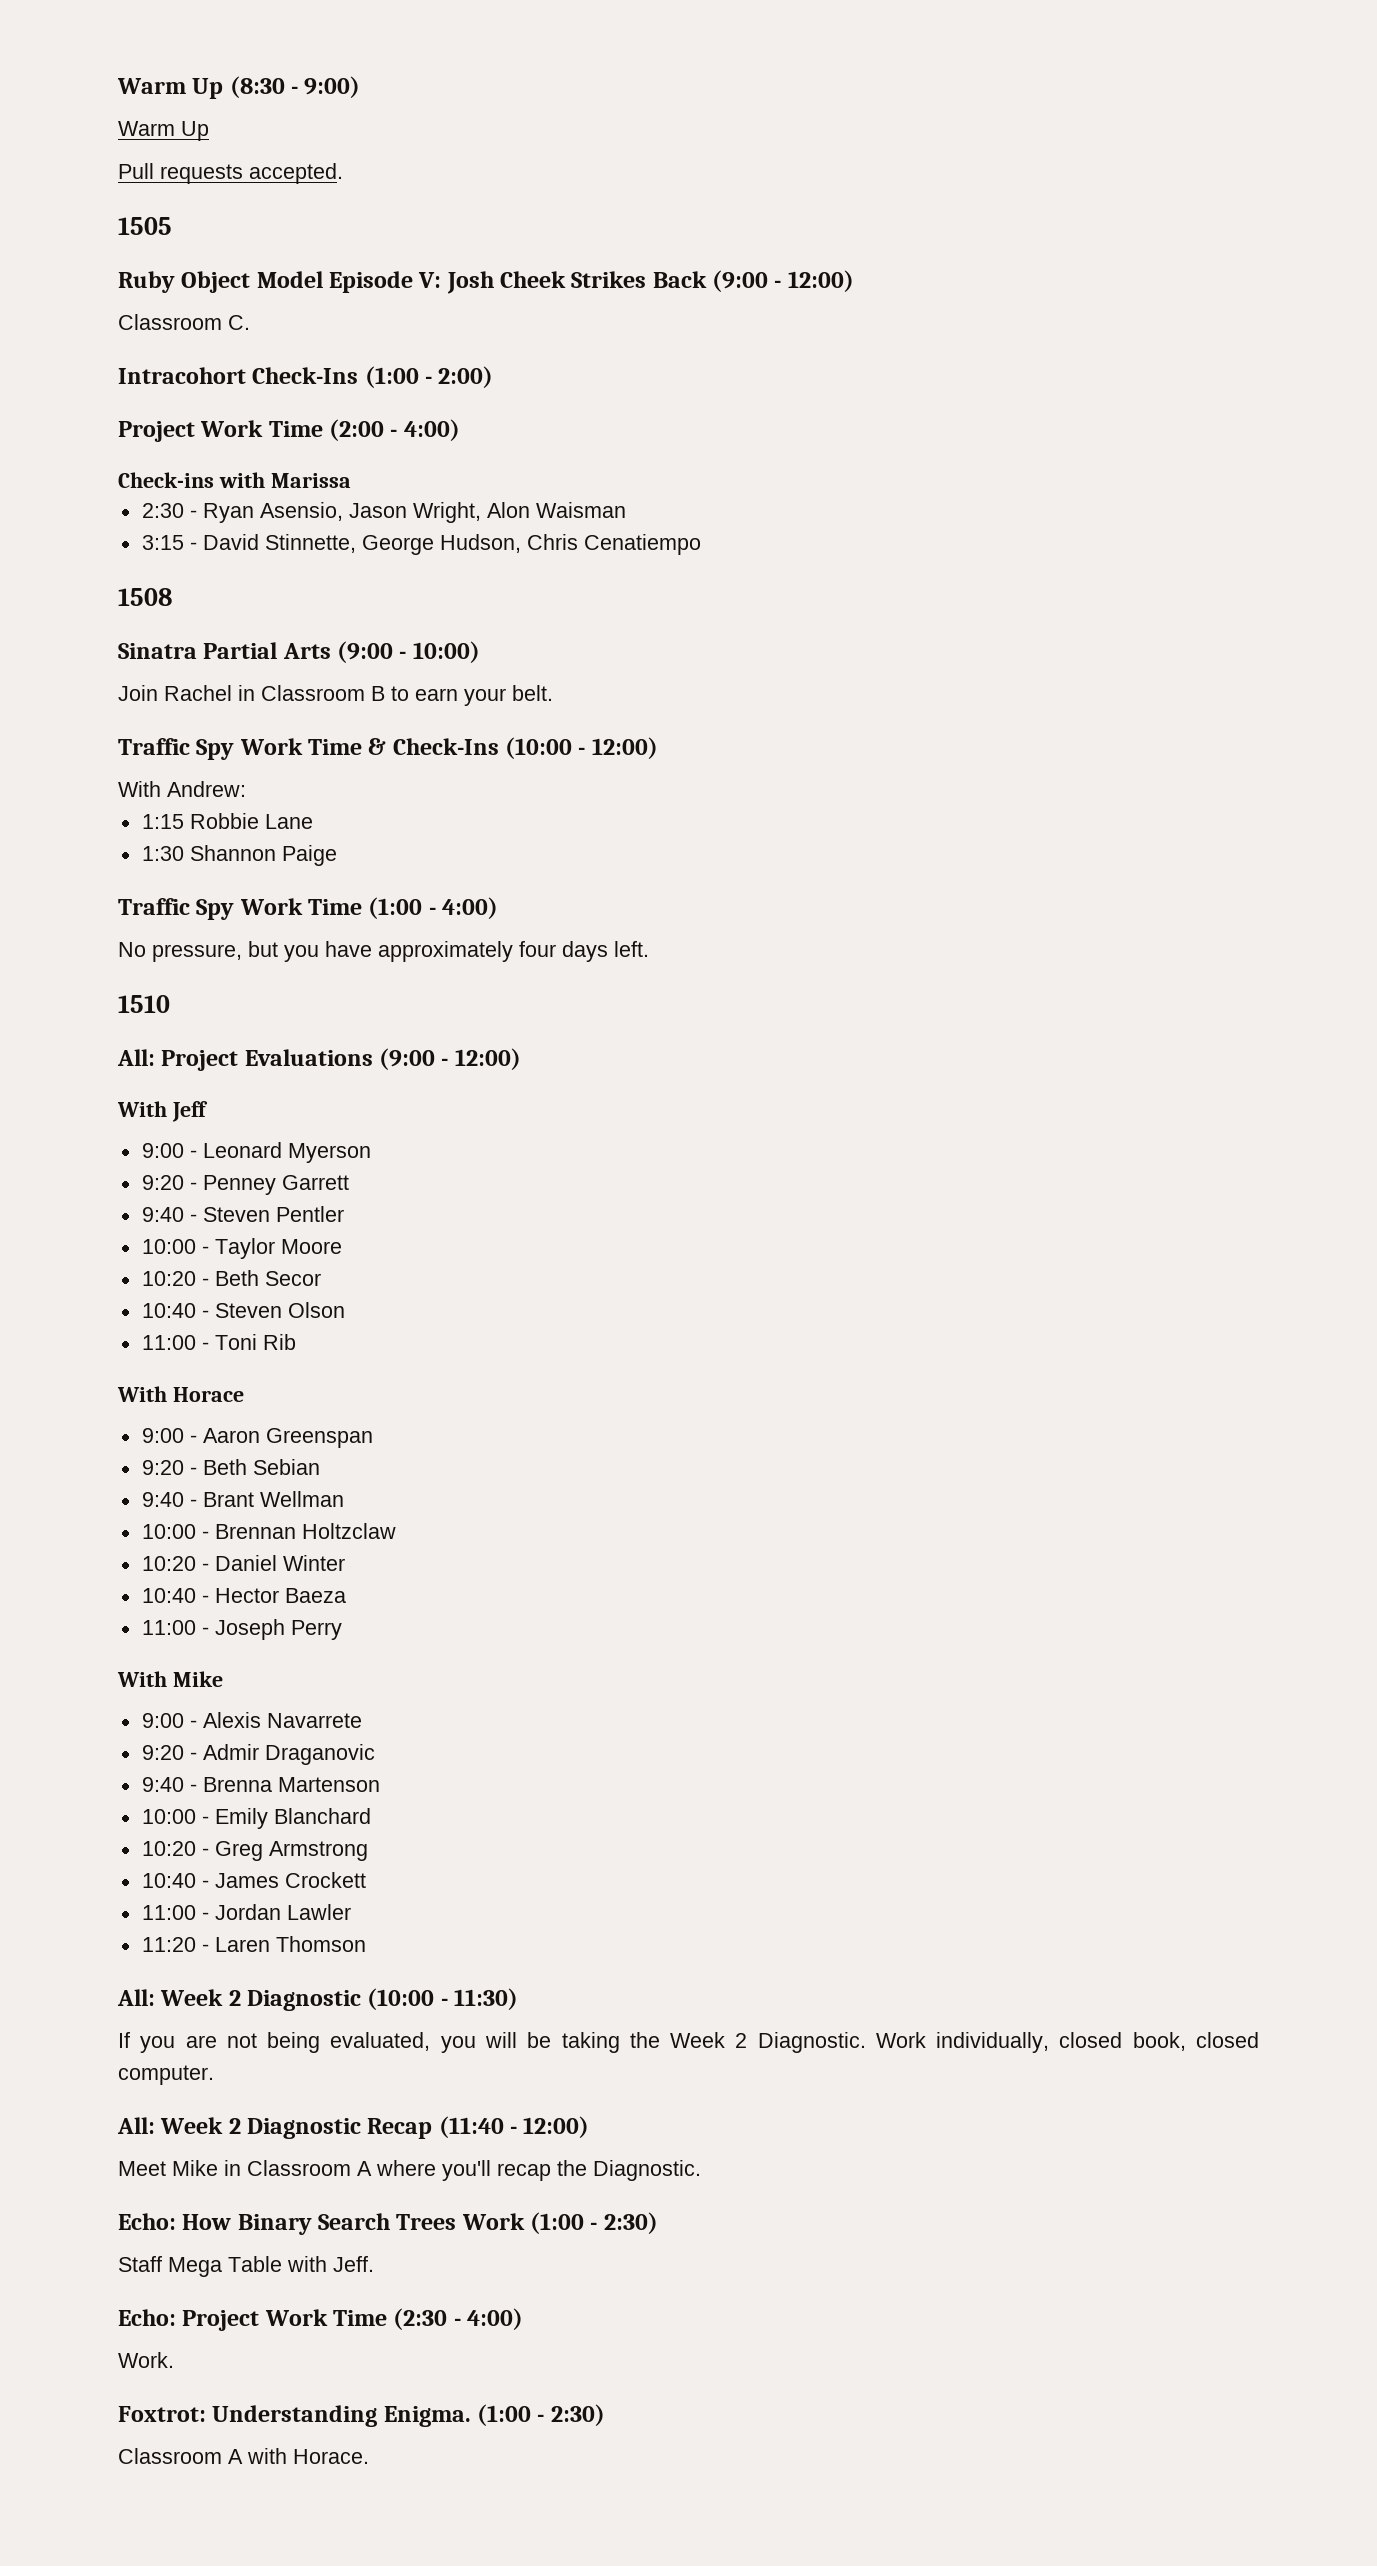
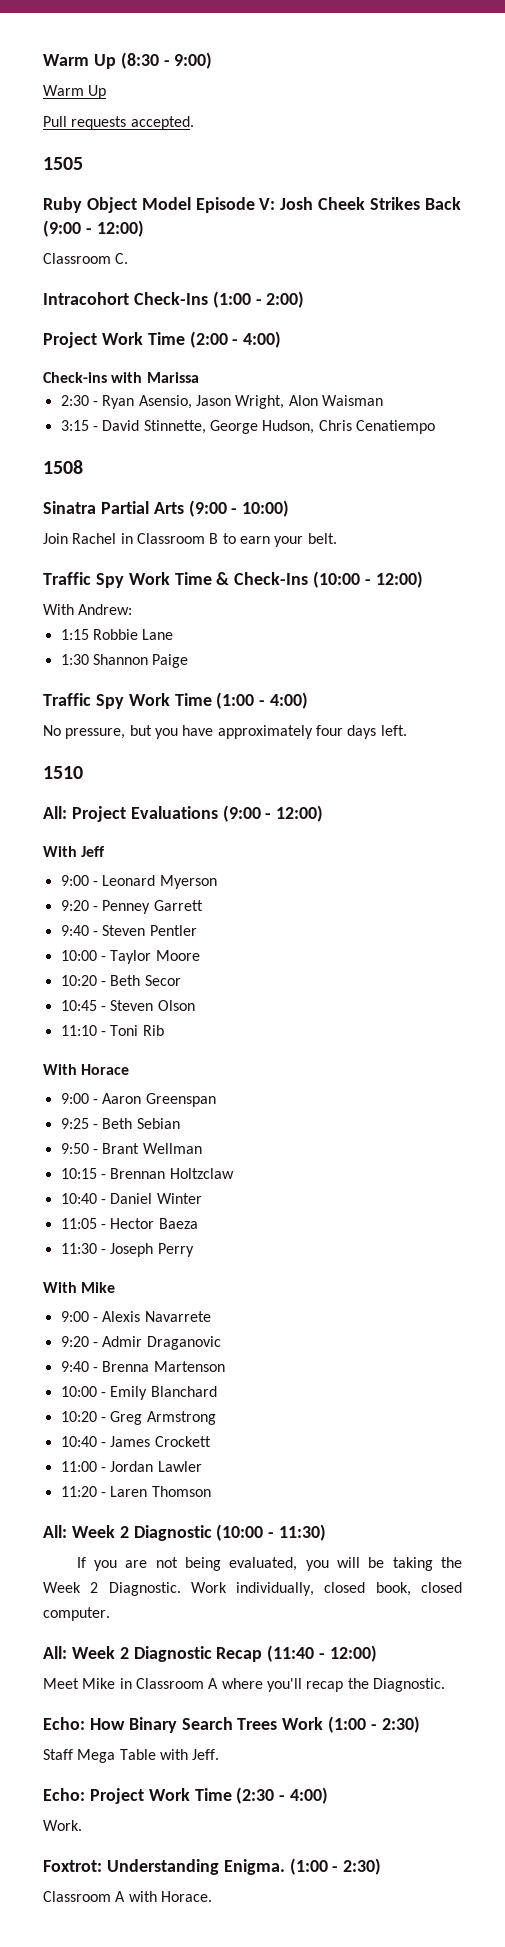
- 10:40 - Steven Olson
+ 10:45 - Steven Olson
- 11:00 - Toni Rib
+ 11:10 - Toni Rib
- 9:20 - Beth Sebian
+ 9:25 - Beth Sebian
- 9:40 - Brant Wellman
+ 9:50 - Brant Wellman
- 10:00 - Brennan Holtzclaw
+ 10:15 - Brennan Holtzclaw
- 10:20 - Daniel Winter
+ 10:40 - Daniel Winter
- 10:40 - Hector Baeza
+ 11:05 - Hector Baeza
- 11:00 - Joseph Perry
+ 11:30 - Joseph Perry

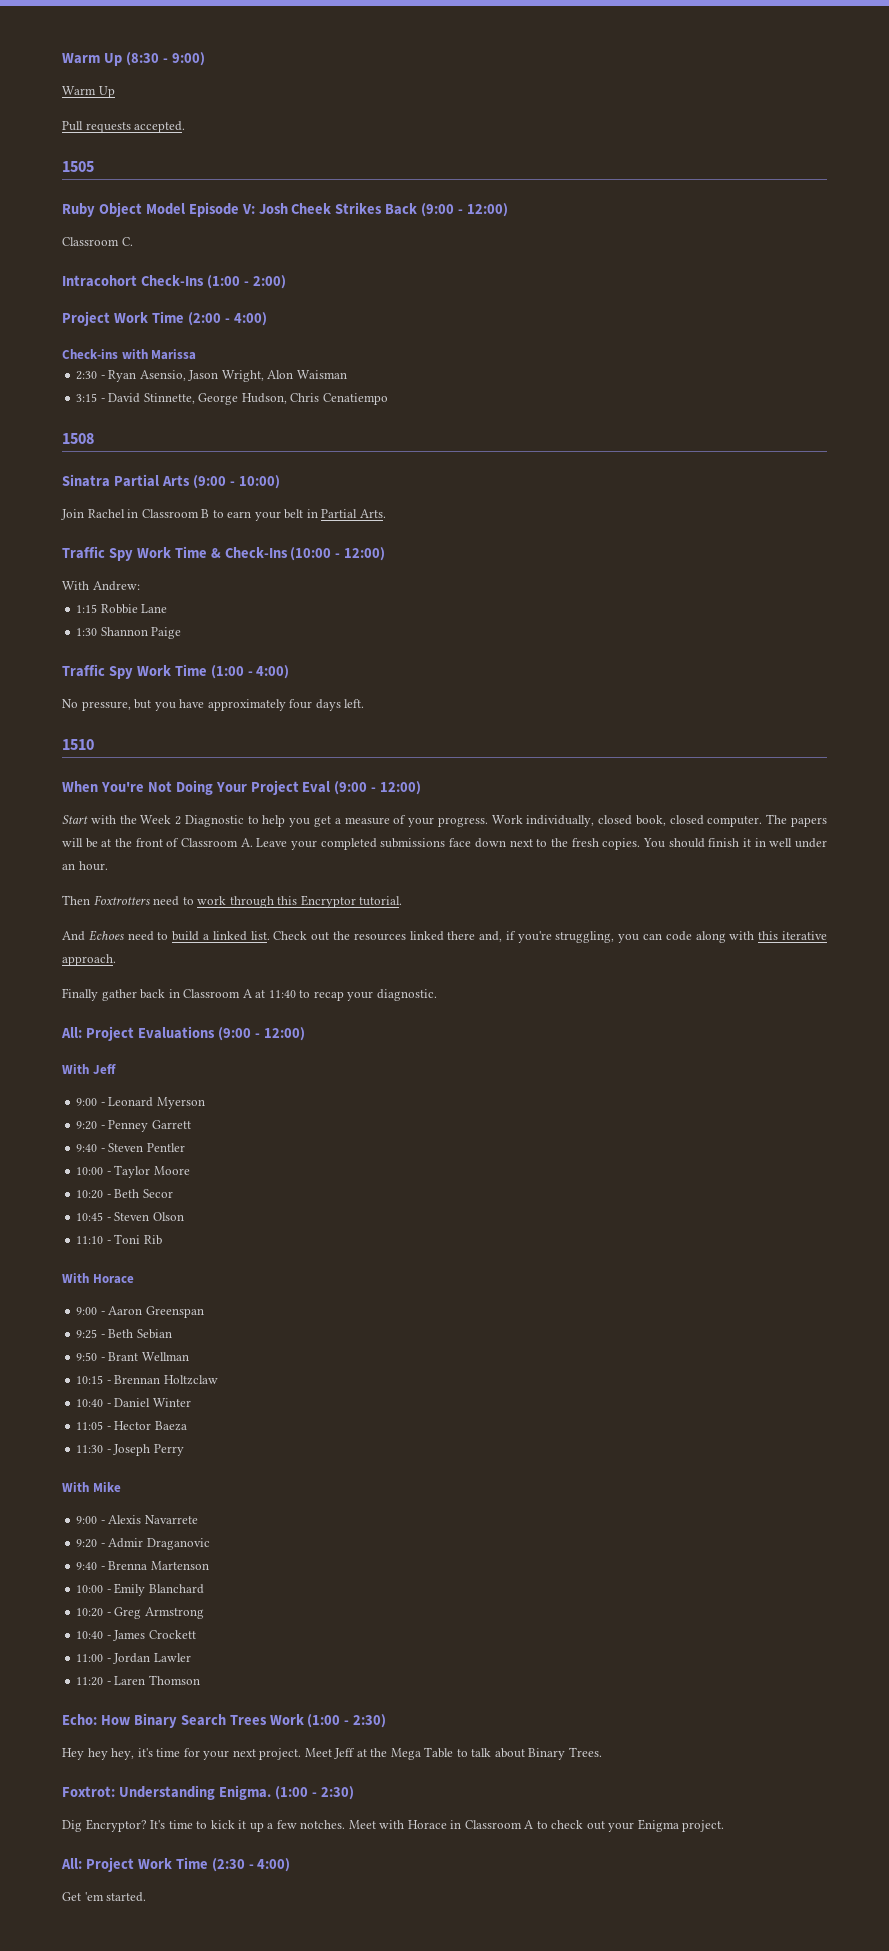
- Join Rachel in Classroom B to earn your belt.
+ Join Rachel in Classroom B to earn your belt in Partial Arts.
+ When You're Not Doing Your Project Eval (9:00 - 12:00)
+ Start with the Week 2 Diagnostic to help you get a measure of your progress. Work individually, closed book, closed computer. The papers will be at the front of Classroom A. Leave your completed submissions face down next to the fresh copies. You should finish it in well under an hour.
+ Then Foxtrotters need to work through this Encryptor tutorial.
+ And Echoes need to build a linked list. Check out the resources linked there and, if you're struggling, you can code along with this iterative approach.
+ Finally gather back in Classroom A at 11:40 to recap your diagnostic.
- All: Week 2 Diagnostic (10:00 - 11:30)
- If you are not being evaluated, you will be taking the Week 2 Diagnostic. Work individually, closed book, closed computer.
- All: Week 2 Diagnostic Recap (11:40 - 12:00)
- Meet Mike in Classroom A where you'll recap the Diagnostic.
- Staff Mega Table with Jeff.
- Echo: Project Work Time (2:30 - 4:00)
- Work.
+ Hey hey hey, it's time for your next project. Meet Jeff at the Mega Table to talk about Binary Trees.
- Classroom A with Horace.
+ Dig Encryptor? It's time to kick it up a few notches. Meet with Horace in Classroom A to check out your Enigma project.
+ All: Project Work Time (2:30 - 4:00)
+ Get 'em started.

